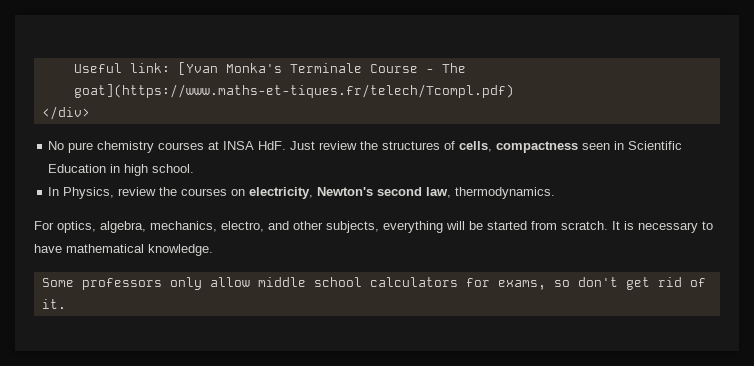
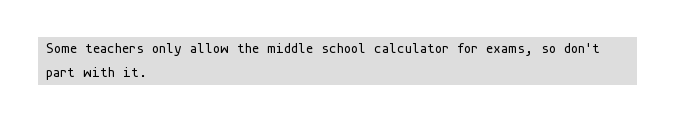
- Useful link: [Yvan Monka's Terminale Course - The goat](https://www.maths-et-tiques.fr/telech/Tcompl.pdf)
- </div>
- No pure chemistry courses at INSA HdF. Just review the structures of cells, compactness seen in Scientific Education in high school.
- In Physics, review the courses on electricity, Newton's second law, thermodynamics.
- For optics, algebra, mechanics, electro, and other subjects, everything will be started from scratch. It is necessary to have mathematical knowledge.
- Some professors only allow middle school calculators for exams, so don't get rid of it.
+ Some teachers only allow the middle school calculator for exams, so don't part with it.

